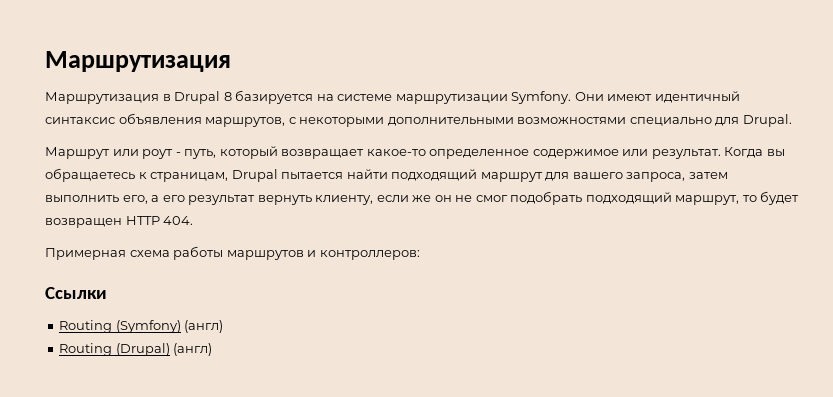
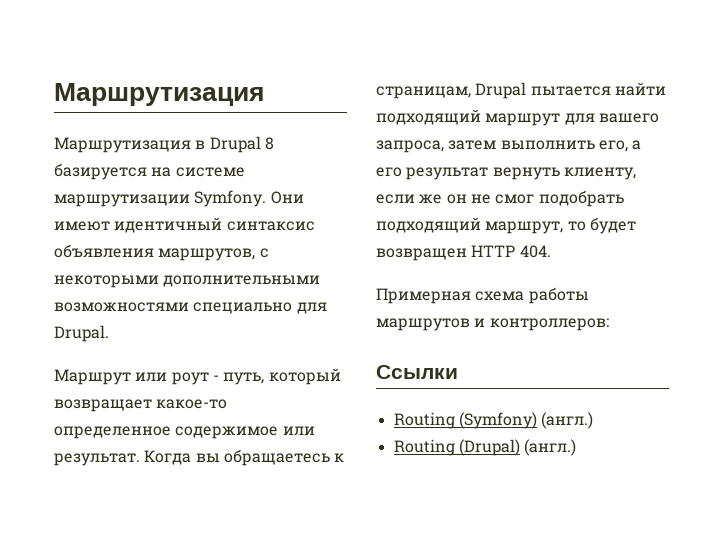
- Routing (Symfony) (англ)
+ Routing (Symfony) (англ.)
- Routing (Drupal) (англ)
+ Routing (Drupal) (англ.)

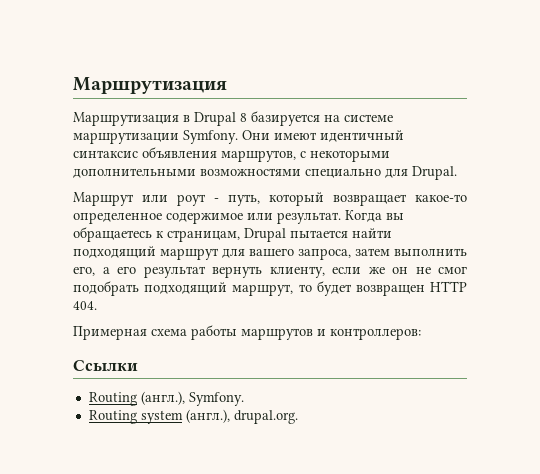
- Routing (Symfony) (англ.)
- Routing (Drupal) (англ.)
+ Routing (англ.), Symfony.
+ Routing system (англ.), drupal.org.

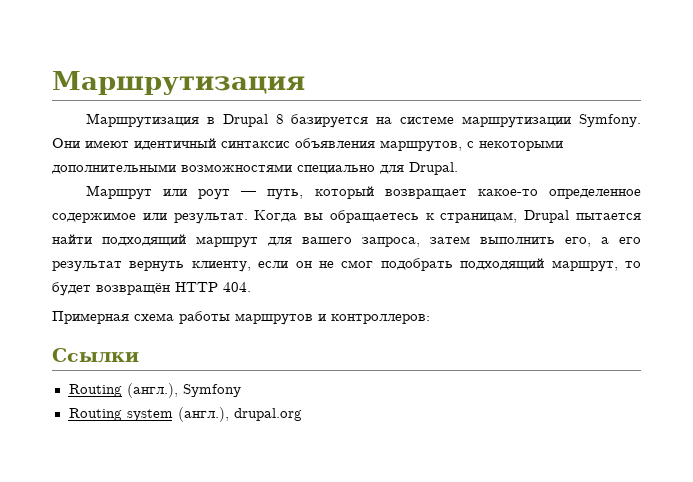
- Маршрут или роут - путь, который возвращает какое-то определенное содержимое или результат.
+ Маршрут или роут — путь, который возвращает какое-то определенное содержимое или результат.
- Когда вы обращаетесь к страницам, Drupal пытается найти подходящий маршрут для вашего запроса, затем выполнить его, а его результат вернуть клиенту, если же он не смог подобрать подходящий маршрут, то будет возвращен HTTP 404.
+ Когда вы обращаетесь к страницам, Drupal пытается найти подходящий маршрут для вашего запроса, затем выполнить его, а его результат вернуть клиенту, если он не смог подобрать подходящий маршрут, то будет возвращён HTTP 404.
- Routing (англ.), Symfony.
+ Routing (англ.), Symfony
- Routing system (англ.), drupal.org.
+ Routing system (англ.), drupal.org

